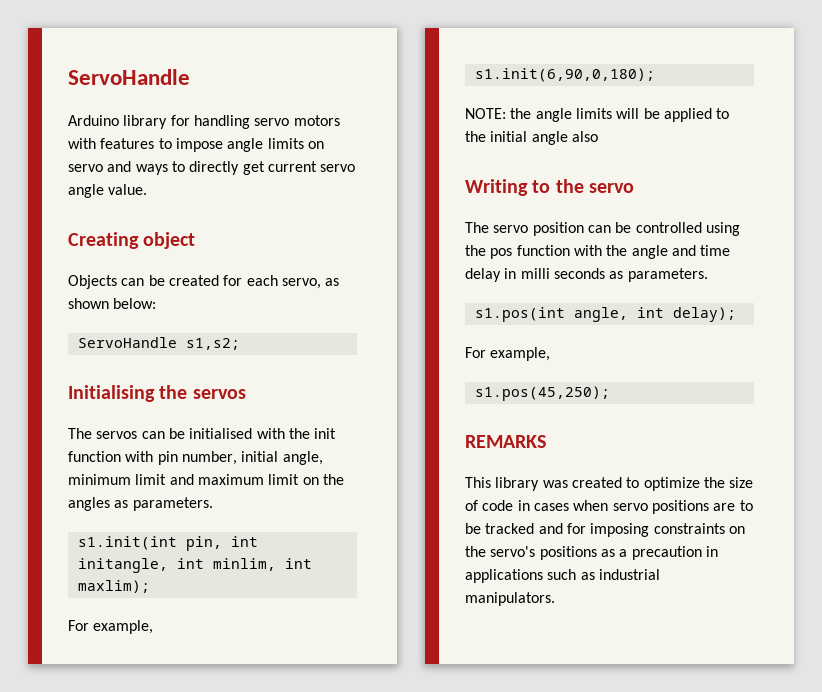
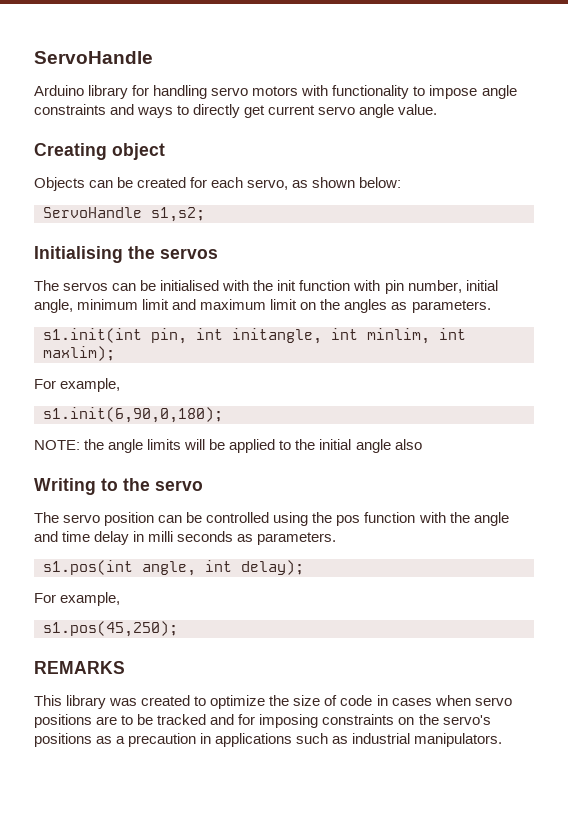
- Arduino library for handling servo motors with features to impose angle limits on servo and ways to directly get current servo angle value.
+ Arduino library for handling servo motors with functionality to impose angle constraints and ways to directly get current servo angle value.

